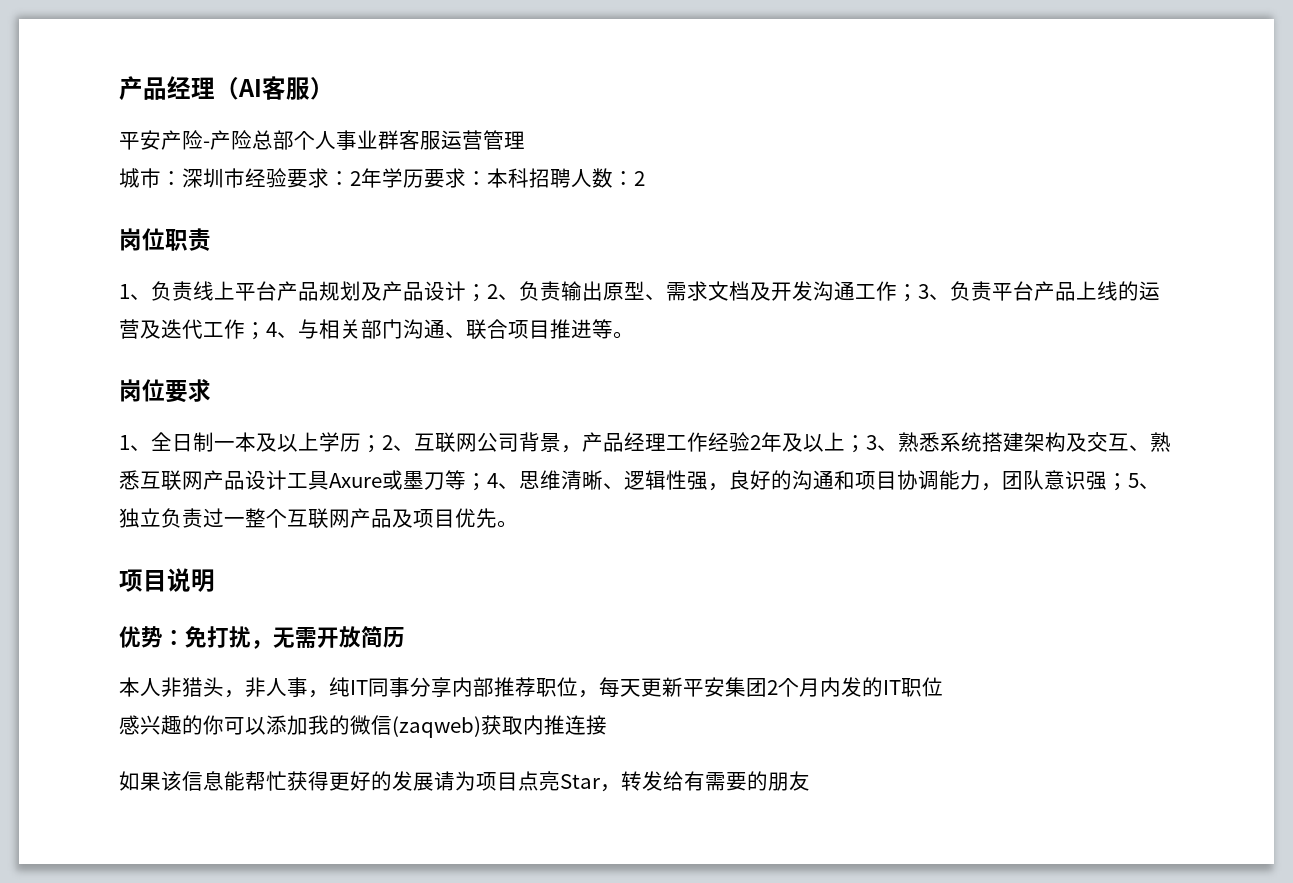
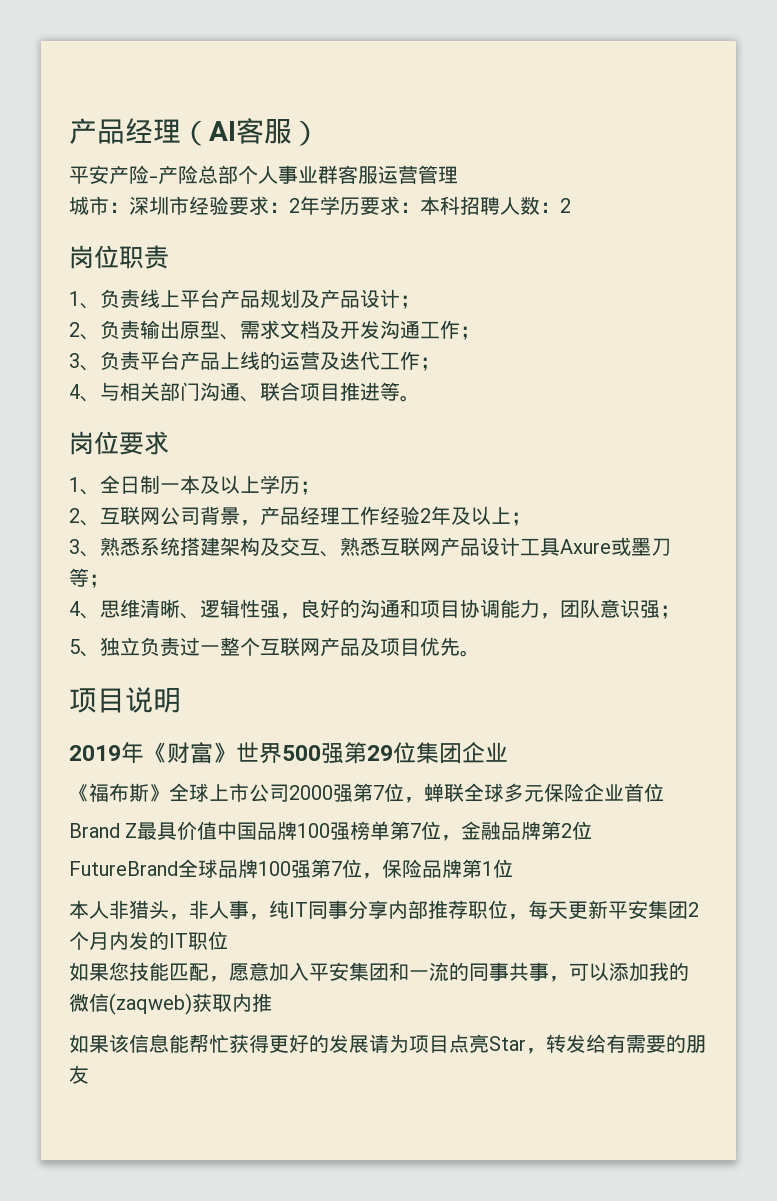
- 1、负责线上平台产品规划及产品设计；2、负责输出原型、需求文档及开发沟通工作；3、负责平台产品上线的运营及迭代工作；4、与相关部门沟通、联合项目推进等。
+ 1、负责线上平台产品规划及产品设计；
+ 2、负责输出原型、需求文档及开发沟通工作；
+ 3、负责平台产品上线的运营及迭代工作；
+ 4、与相关部门沟通、联合项目推进等。
- 1、全日制一本及以上学历；2、互联网公司背景，产品经理工作经验2年及以上；3、熟悉系统搭建架构及交互、熟悉互联网产品设计工具Axure或墨刀等；4、思维清晰、逻辑性强，良好的沟通和项目协调能力，团队意识强；5、独立负责过一整个互联网产品及项目优先。
+ 1、全日制一本及以上学历；
+ 2、互联网公司背景，产品经理工作经验2年及以上；
+ 3、熟悉系统搭建架构及交互、熟悉互联网产品设计工具Axure或墨刀等；
+ 4、思维清晰、逻辑性强，良好的沟通和项目协调能力，团队意识强；
+ 5、独立负责过一整个互联网产品及项目优先。
- 优势：免打扰，无需开放简历
+ 2019年《财富》世界500强第29位集团企业
+ 《福布斯》全球上市公司2000强第7位，蝉联全球多元保险企业首位
+ Brand Z最具价值中国品牌100强榜单第7位，金融品牌第2位
+ FutureBrand全球品牌100强第7位，保险品牌第1位
- 感兴趣的你可以添加我的微信(zaqweb)获取内推连接
+ 如果您技能匹配，愿意加入平安集团和一流的同事共事，可以添加我的微信(zaqweb)获取内推

